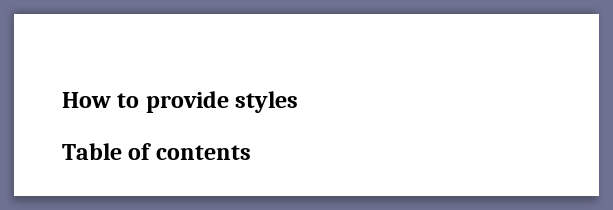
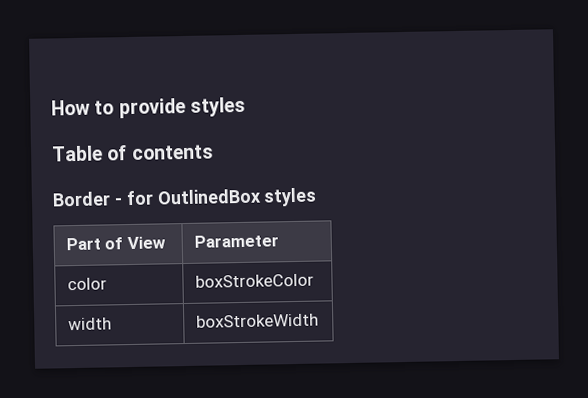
+ Border - for OutlinedBox styles
+ Part of View | Parameter
+ color | boxStrokeColor
+ width | boxStrokeWidth

